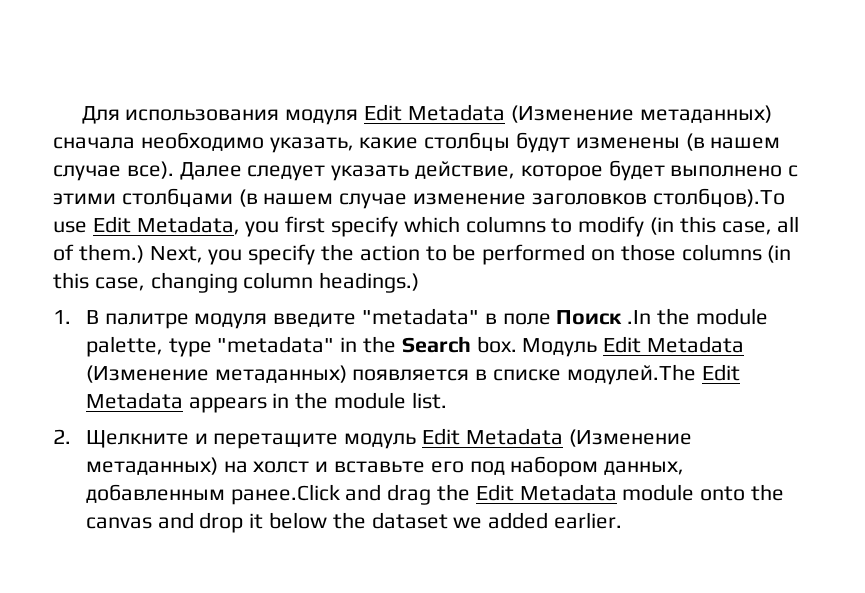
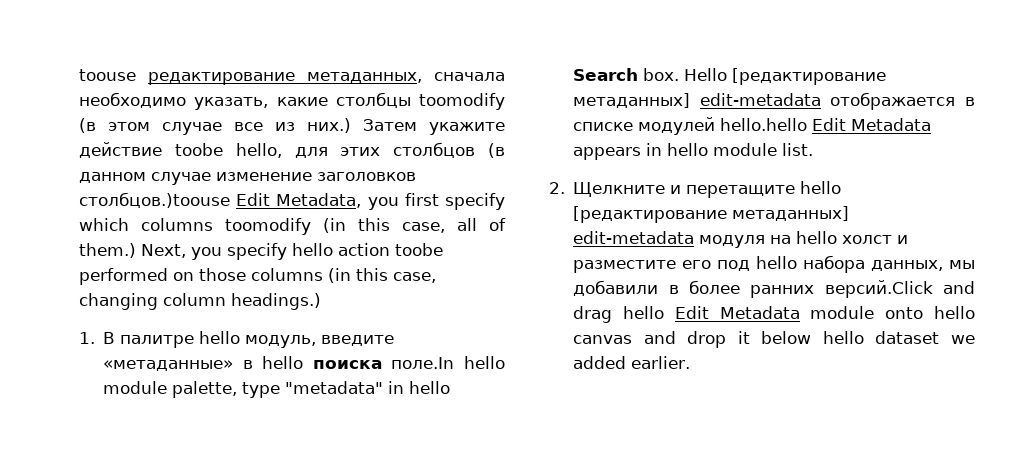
- Для использования модуля Edit Metadata (Изменение метаданных) сначала необходимо указать, какие столбцы будут изменены (в нашем случае все). Далее следует указать действие, которое будет выполнено с этими столбцами (в нашем случае изменение заголовков столбцов).To use Edit Metadata, you first specify which columns to modify (in this case, all of them.)
+ toouse редактирование метаданных, сначала необходимо указать, какие столбцы toomodify (в этом случае все из них.) Затем укажите действие toobe hello, для этих столбцов (в данном случае изменение заголовков столбцов.)toouse Edit Metadata, you first specify which columns toomodify (in this case, all of them.)
- Next, you specify the action to be performed on those columns (in this case, changing column headings.)
+ Next, you specify hello action toobe performed on those columns (in this case, changing column headings.)
- 1. В палитре модуля введите "metadata" в поле Поиск .In the module palette, type "metadata" in the Search box.
+ 1. В палитре hello модуль, введите «метаданные» в hello поиска поле.In hello module palette, type "metadata" in hello Search box.
- Модуль Edit Metadata (Изменение метаданных) появляется в списке модулей.The Edit Metadata appears in the module list.
+ Hello [редактирование метаданных] edit-metadata отображается в списке модулей hello.hello Edit Metadata appears in hello module list.
- 2. Щелкните и перетащите модуль Edit Metadata (Изменение метаданных) на холст и вставьте его под набором данных, добавленным ранее.Click and drag the Edit Metadata module onto the canvas and drop it below the dataset we added earlier.
+ 2. Щелкните и перетащите hello [редактирование метаданных] edit-metadata модуля на hello холст и разместите его под hello набора данных, мы добавили в более ранних версий.Click and drag hello Edit Metadata module onto hello canvas and drop it below hello dataset we added earlier.

